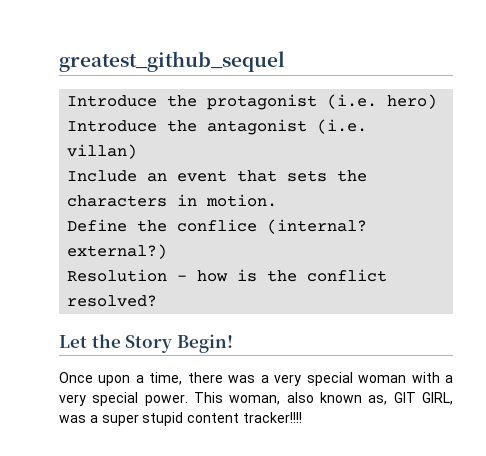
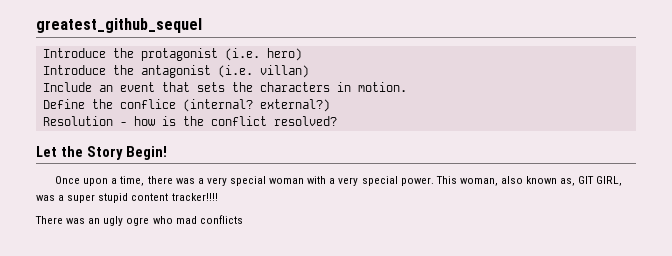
+ There was an ugly ogre who mad conflicts

